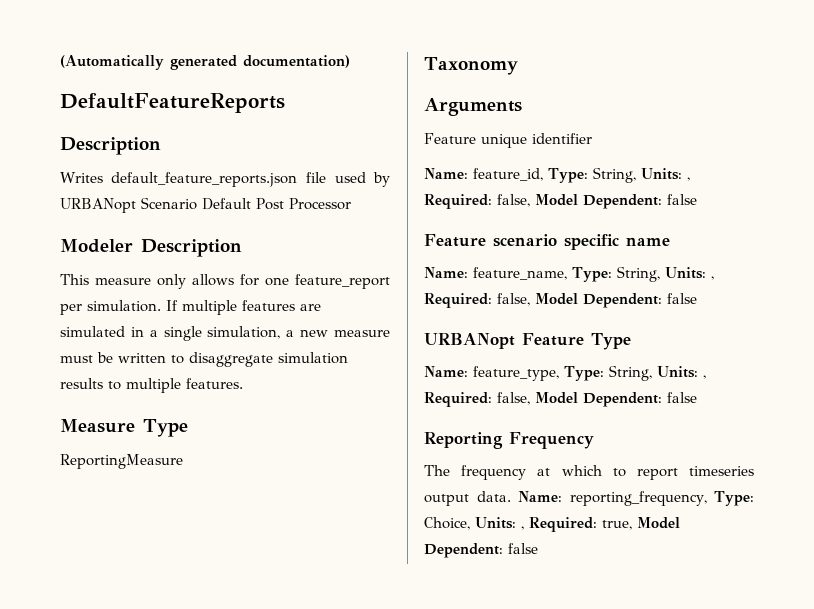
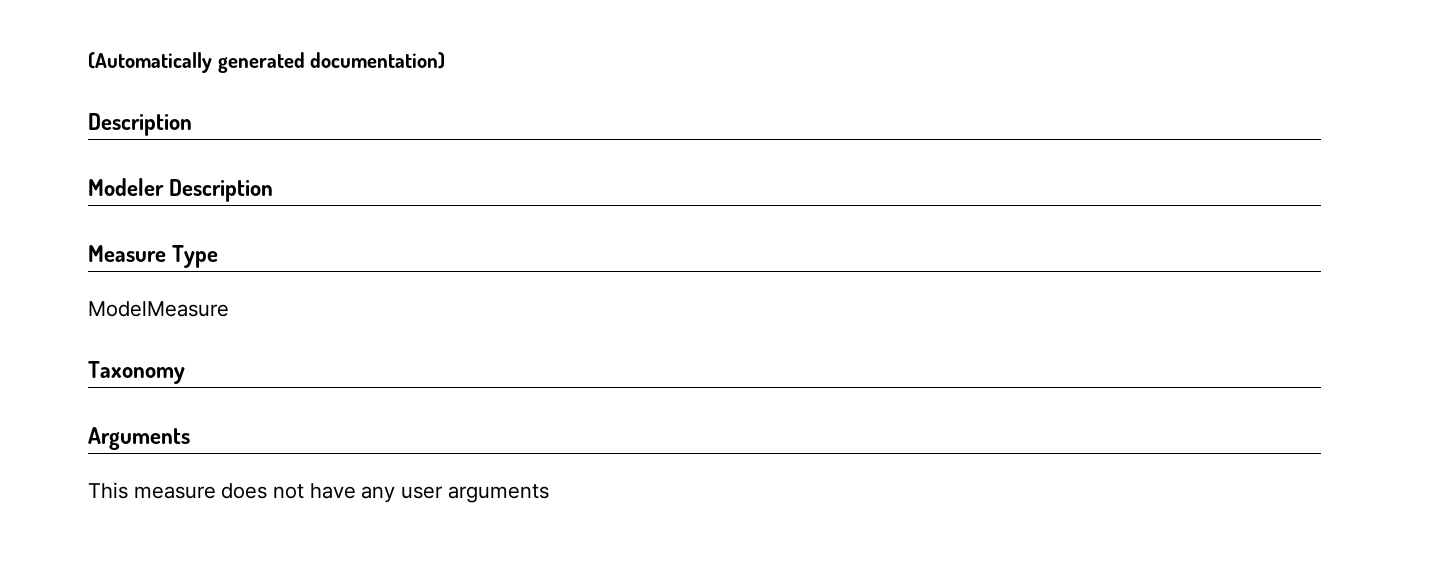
  (Automatically generated documentation)
- DefaultFeatureReports
  Description
- Writes default_feature_reports.json file used by URBANopt Scenario Default Post Processor
  Modeler Description
- This measure only allows for one feature_report per simulation. If multiple features are simulated in a single simulation, a new measure must be written to disaggregate simulation results to multiple features.
- ReportingMeasure
+ ModelMeasure
- Feature unique identifier
- Name: feature_id, Type: String, Units: , Required: false, Model Dependent: false
- Feature scenario specific name
- Name: feature_name, Type: String, Units: , Required: false, Model Dependent: false
- URBANopt Feature Type
- Name: feature_type, Type: String, Units: , Required: false, Model Dependent: false
- Reporting Frequency
- The frequency at which to report timeseries output data. Name: reporting_frequency, Type: Choice, Units: , Required: true, Model Dependent: false
+ This measure does not have any user arguments

